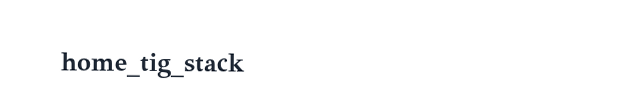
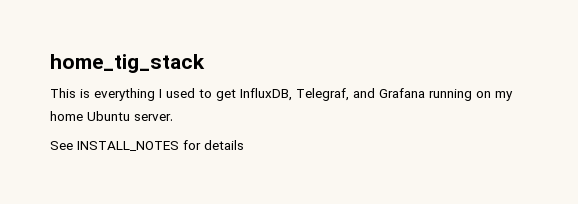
+ This is everything I used to get InfluxDB, Telegraf, and Grafana running on my home Ubuntu server.
+ See INSTALL_NOTES for details

